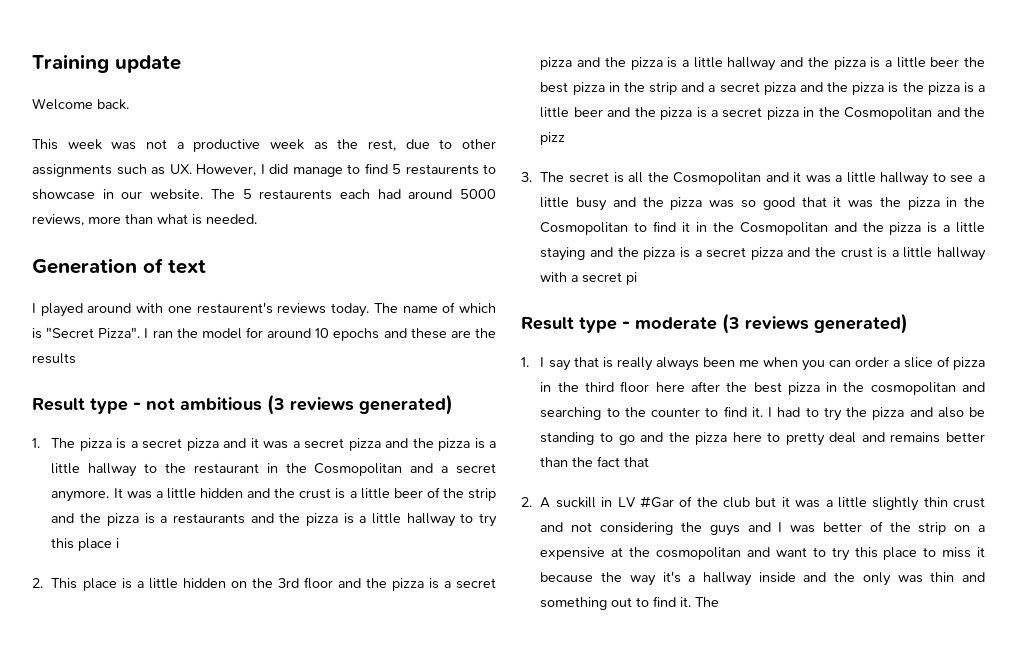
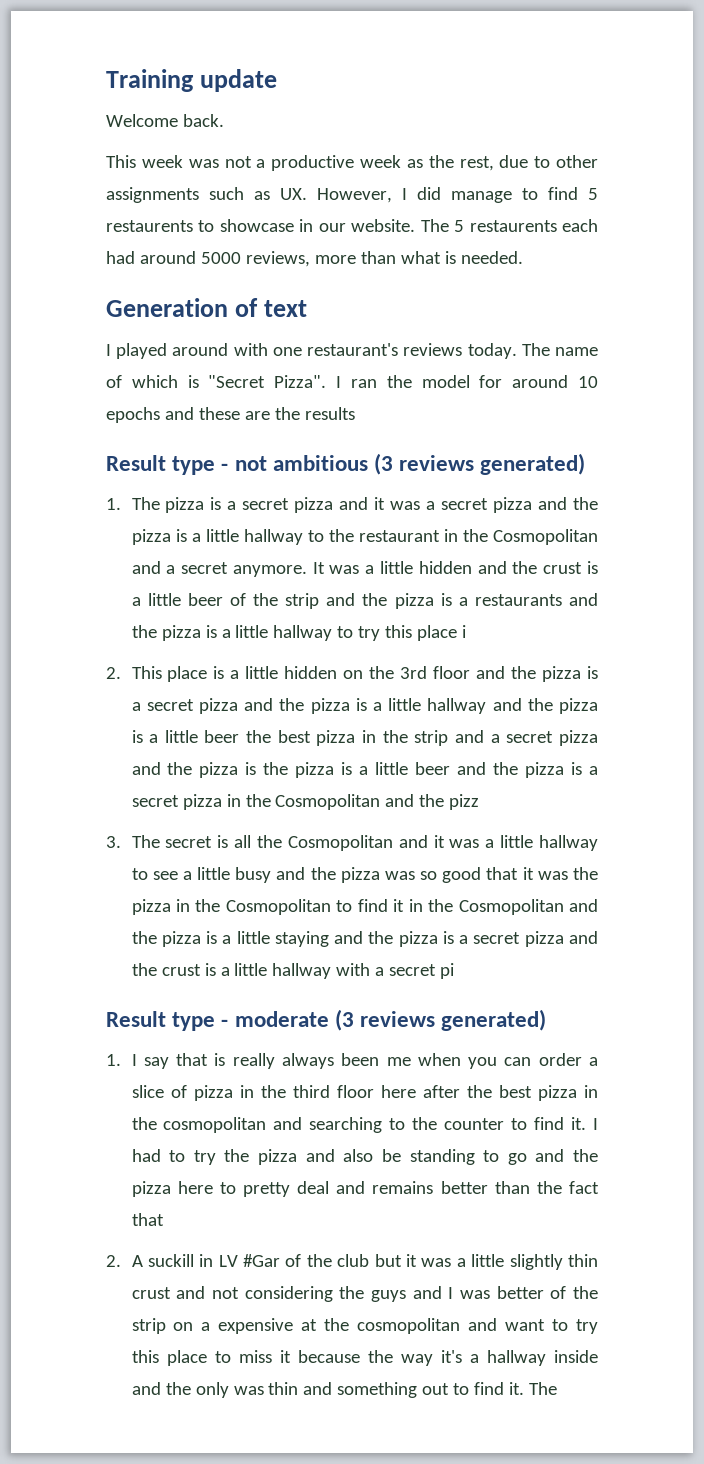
- I played around with one restaurent's reviews today.
+ I played around with one restaurant's reviews today.

